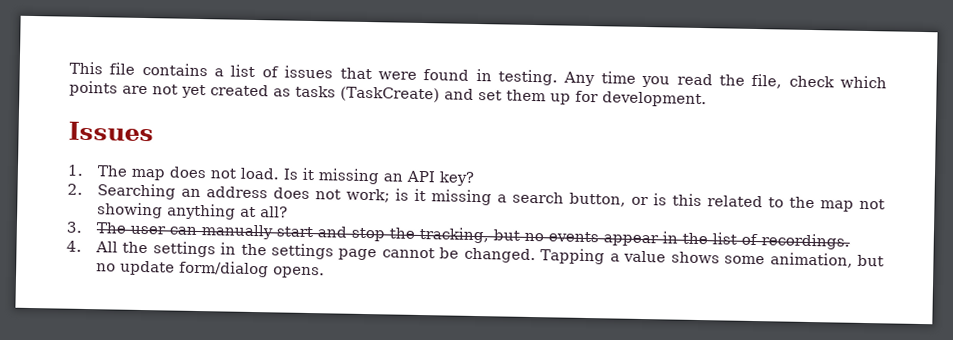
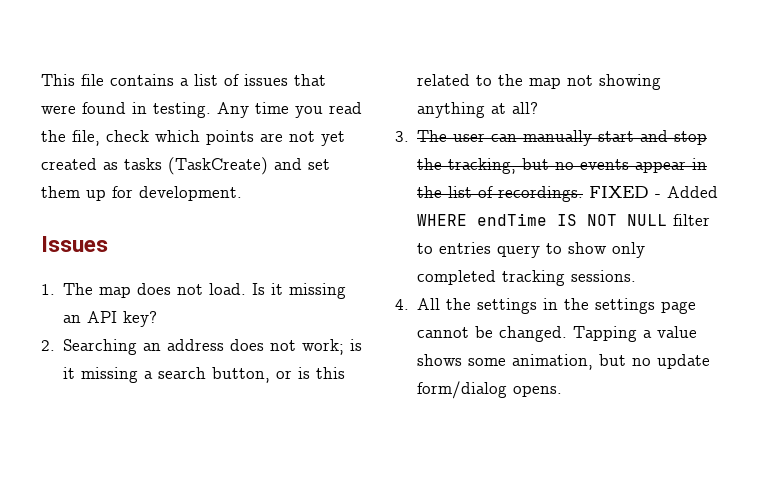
+ FIXED - Added WHERE endTime IS NOT NULL filter to entries query to show only completed tracking sessions.

